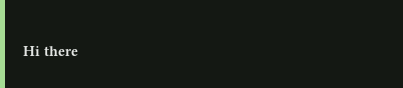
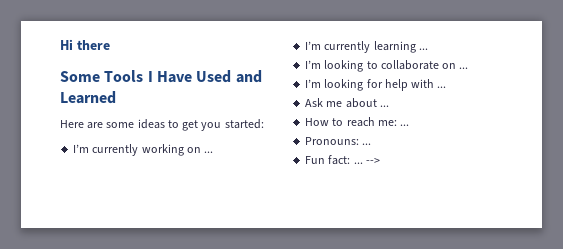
+ Some Tools I Have Used and Learned
+ Here are some ideas to get you started:
+ I’m currently working on ...
+ I’m currently learning ...
+ I’m looking to collaborate on ...
+ I’m looking for help with ...
+ Ask me about ...
+ How to reach me: ...
+ Pronouns: ...
+ Fun fact: ... -->

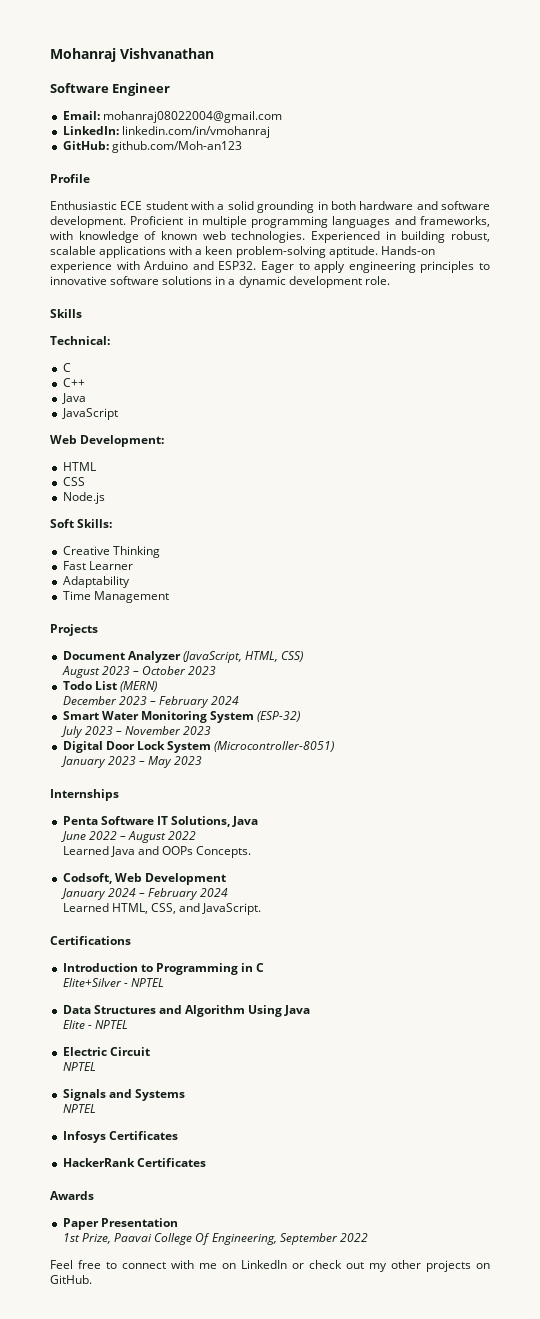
- Hi there
- Some Tools I Have Used and Learned
- Here are some ideas to get you started:
- I’m currently working on ...
- I’m currently learning ...
- I’m looking to collaborate on ...
- I’m looking for help with ...
- Ask me about ...
- How to reach me: ...
- Pronouns: ...
- Fun fact: ... -->
+ Mohanraj Vishvanathan
+ Software Engineer
+ Email: mohanraj08022004@gmail.com
+ LinkedIn: linkedin.com/in/vmohanraj
+ GitHub: github.com/Moh-an123
+ Profile
+ Enthusiastic ECE student with a solid grounding in both hardware and software development. Proficient in multiple programming languages and frameworks, with knowledge of known web technologies. Experienced in building robust, scalable applications with a keen problem-solving aptitude. Hands-on experience with Arduino and ESP32. Eager to apply engineering principles to innovative software solutions in a dynamic development role.
+ Skills
+ Technical:
+ C
+ C++
+ Java
+ JavaScript
+ Web Development:
+ HTML
+ CSS
+ Node.js
+ Soft Skills:
+ Creative Thinking
+ Fast Learner
+ Adaptability
+ Time Management
+ Projects
+ Document Analyzer (JavaScript, HTML, CSS)
+ August 2023 – October 2023
+ Todo List (MERN)
+ December 2023 – February 2024
+ Smart Water Monitoring System (ESP-32)
+ July 2023 – November 2023
+ Digital Door Lock System (Microcontroller-8051)
+ January 2023 – May 2023
+ Internships
+ Penta Software IT Solutions, Java
+ June 2022 – August 2022
+ Learned Java and OOPs Concepts.
+ Codsoft, Web Development
+ January 2024 – February 2024
+ Learned HTML, CSS, and JavaScript.
+ Certifications
+ Introduction to Programming in C
+ Elite+Silver - NPTEL
+ Data Structures and Algorithm Using Java
+ Elite - NPTEL
+ Electric Circuit
+ NPTEL
+ Signals and Systems
+ NPTEL
+ Infosys Certificates
+ HackerRank Certificates
+ Awards
+ Paper Presentation
+ 1st Prize, Paavai College Of Engineering, September 2022
+ Feel free to connect with me on LinkedIn or check out my other projects on GitHub.

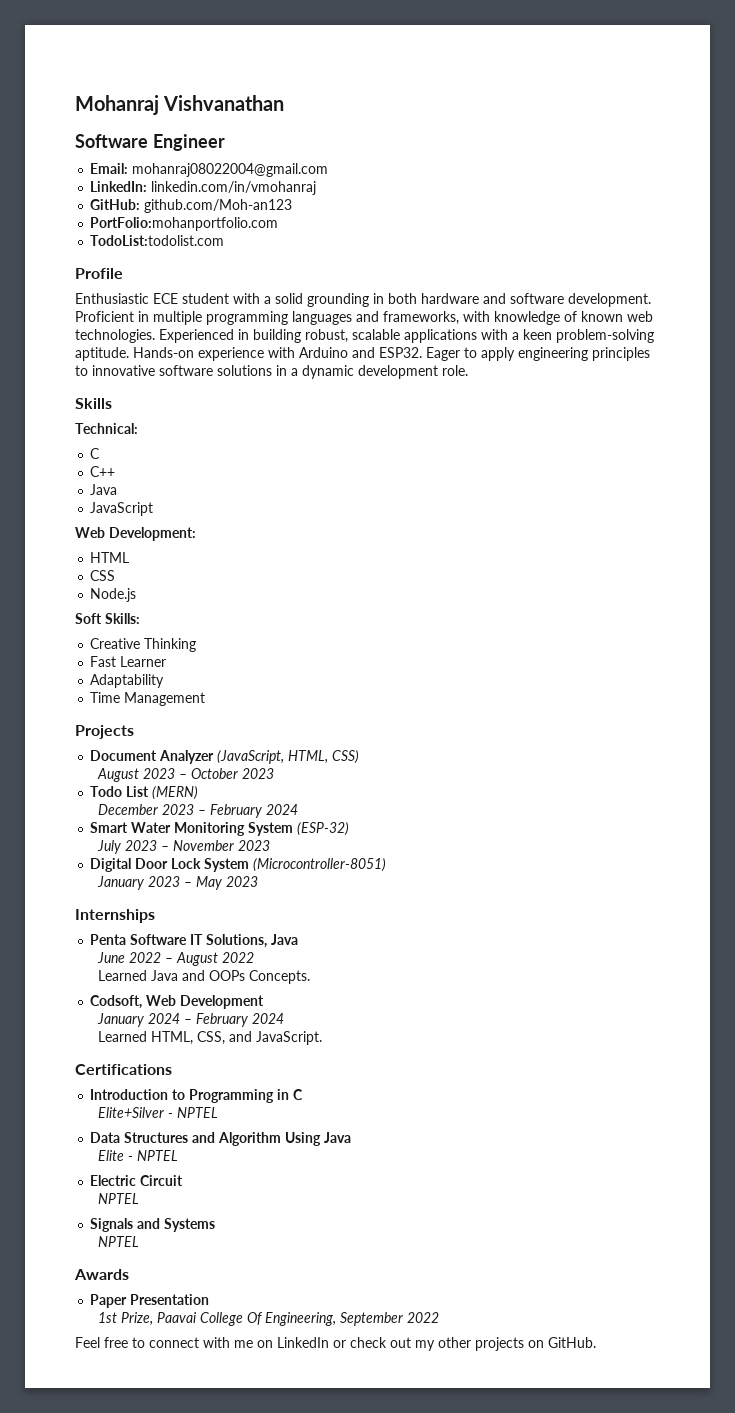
+ PortFolio:mohanportfolio.com
+ TodoList:todolist.com
- Infosys Certificates
- HackerRank Certificates

